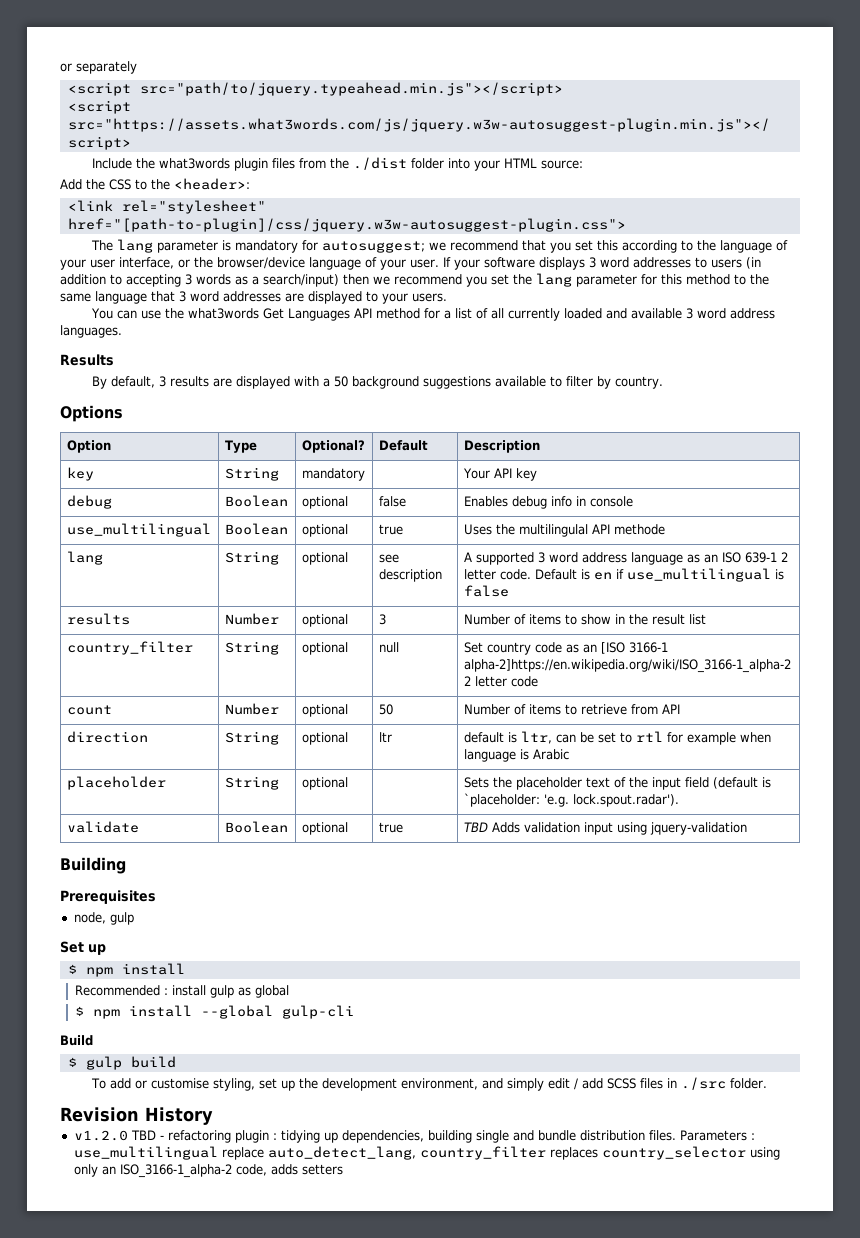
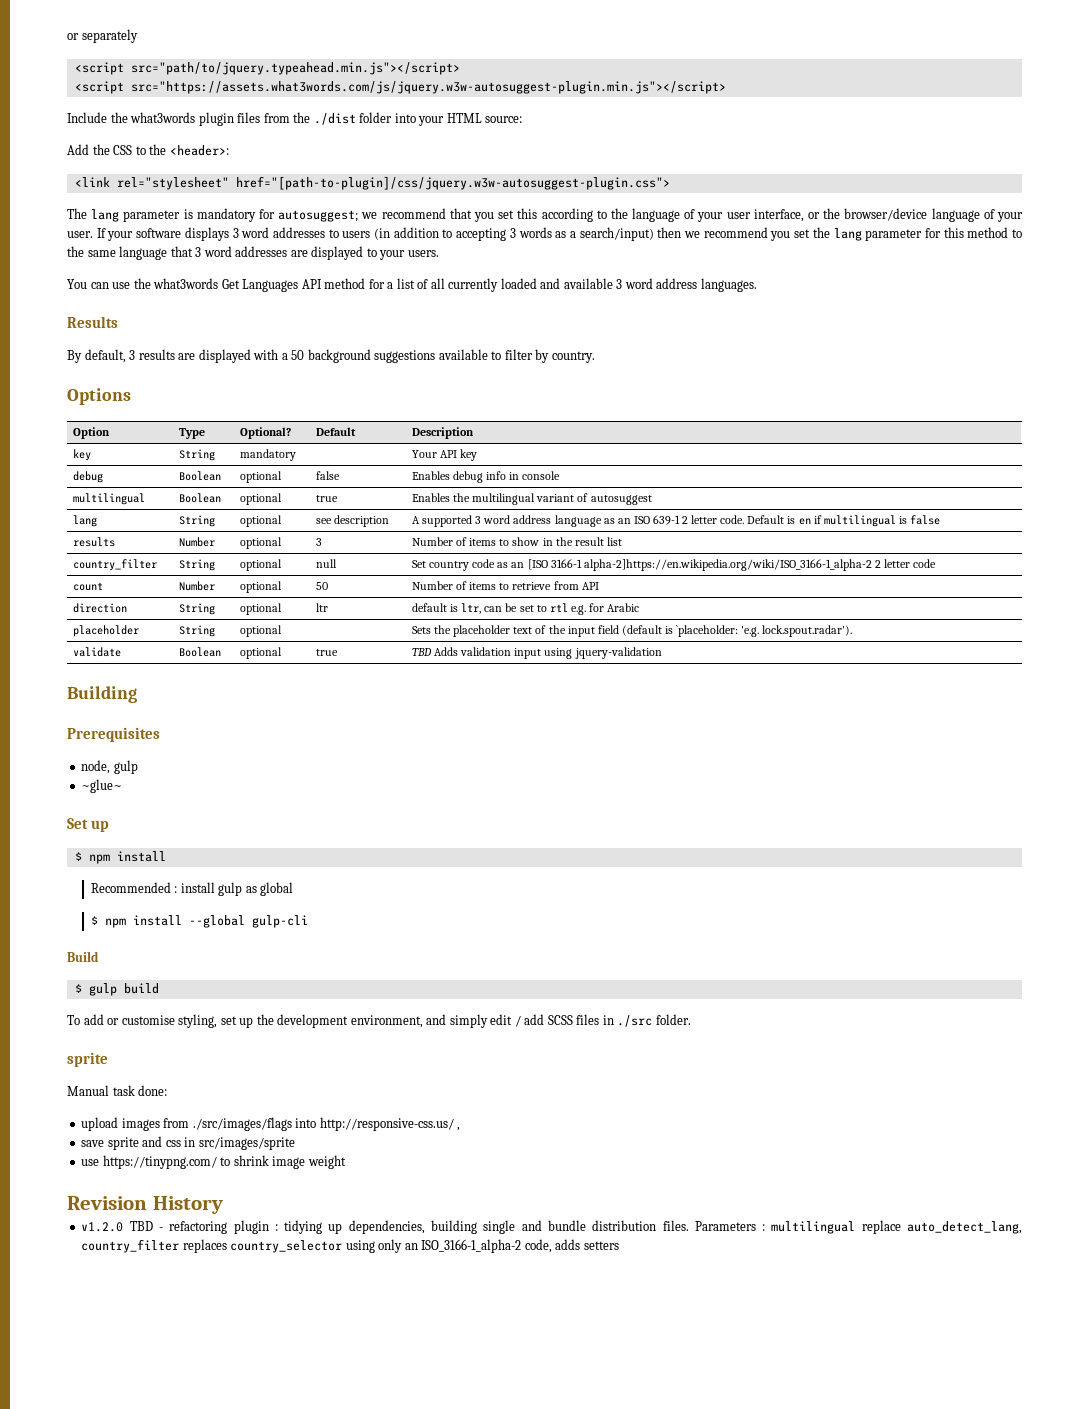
- use_multilingual | Boolean | optional | true | Uses the multilingulal API methode
+ multilingual | Boolean | optional | true | Enables the multilingual variant of autosuggest
- lang | String | optional | see description | A supported 3 word address language as an ISO 639-1 2 letter code. Default is en if use_multilingual is false
+ lang | String | optional | see description | A supported 3 word address language as an ISO 639-1 2 letter code. Default is en if multilingual is false
- direction | String | optional | ltr | default is ltr, can be set to rtl for example when language is Arabic
+ direction | String | optional | ltr | default is ltr, can be set to rtl e.g. for Arabic
+ ~glue~
  To add or customise styling, set up the development environment, and simply edit / add SCSS files in ./src folder.
+ sprite
+ Manual task done:
+ upload images from ./src/images/flags into http://responsive-css.us/ ,
+ save sprite and css in src/images/sprite
+ use https://tinypng.com/ to shrink image weight
- Parameters : use_multilingual replace auto_detect_lang, country_filter replaces country_selector using only an ISO_3166-1_alpha-2 code, adds setters
+ Parameters : multilingual replace auto_detect_lang, country_filter replaces country_selector using only an ISO_3166-1_alpha-2 code, adds setters

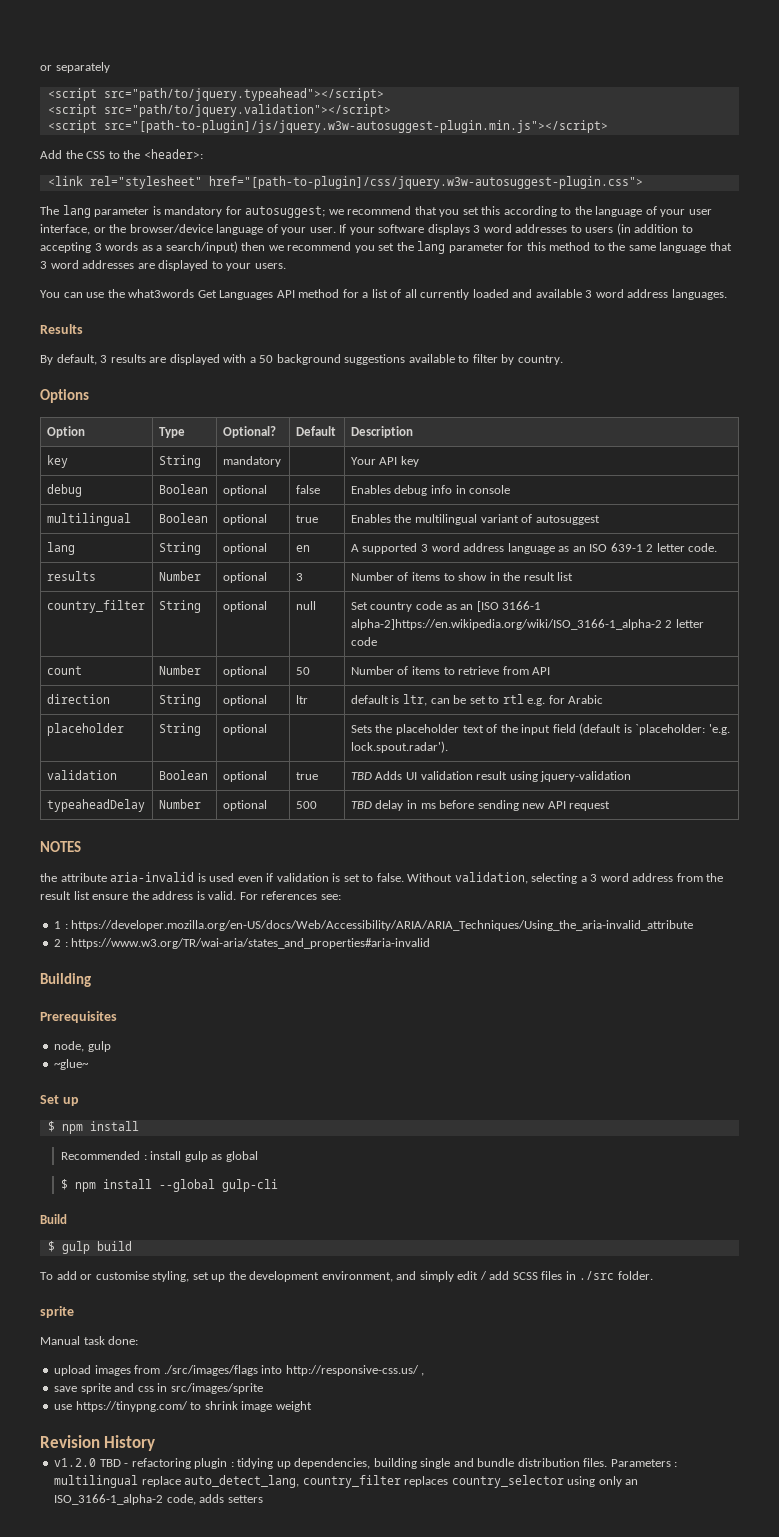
- <script src="path/to/jquery.typeahead.min.js"></script>
- <script src="https://assets.what3words.com/js/jquery.w3w-autosuggest-plugin.min.js"></script>
- Include the what3words plugin files from the ./dist folder into your HTML source:
+ <script src="path/to/jquery.typeahead"></script>
+ <script src="path/to/jquery.validation"></script>
+ <script src="[path-to-plugin]/js/jquery.w3w-autosuggest-plugin.min.js"></script>
- lang | String | optional | see description | A supported 3 word address language as an ISO 639-1 2 letter code. Default is en if multilingual is false
+ lang | String | optional | en | A supported 3 word address language as an ISO 639-1 2 letter code.
- validate | Boolean | optional | true | TBD Adds validation input using jquery-validation
+ validation | Boolean | optional | true | TBD Adds UI validation result using jquery-validation
+ typeaheadDelay | Number | optional | 500 | TBD delay in ms before sending new API request
+ NOTES
+ the attribute aria-invalid is used even if validation is set to false. Without validation, selecting a 3 word address from the result list ensure the address is valid. For references see:
+ 1 : https://developer.mozilla.org/en-US/docs/Web/Accessibility/ARIA/ARIA_Techniques/Using_the_aria-invalid_attribute
+ 2 : https://www.w3.org/TR/wai-aria/states_and_properties#aria-invalid

